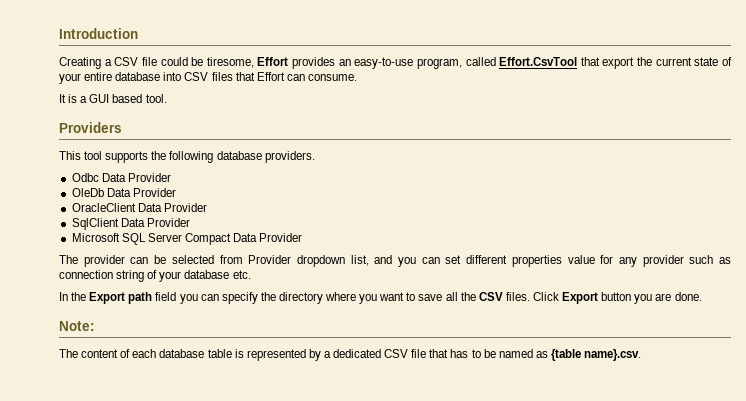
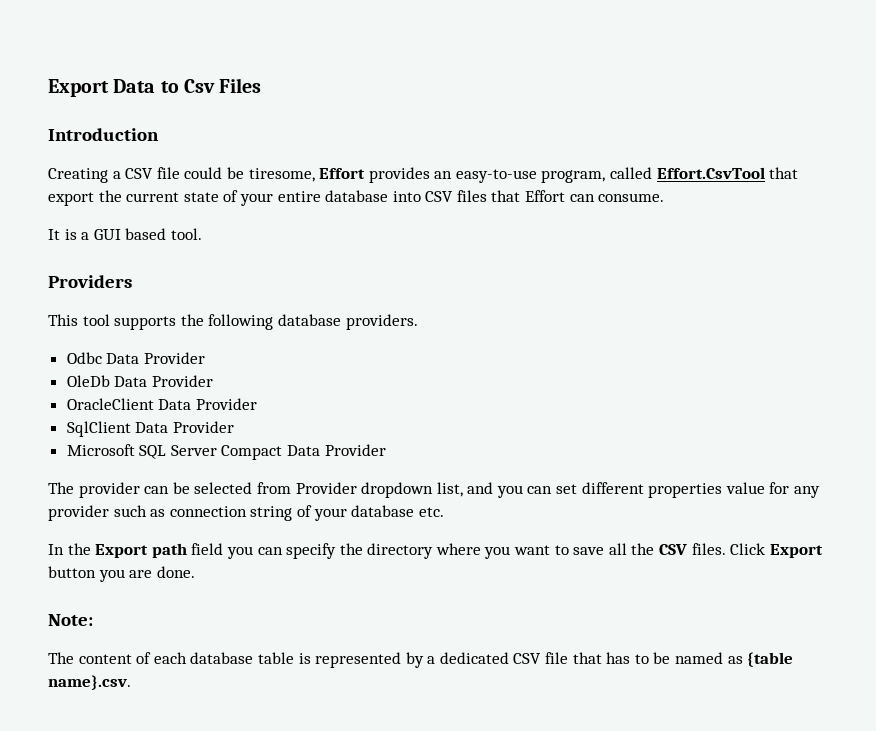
+ Export Data to Csv Files

